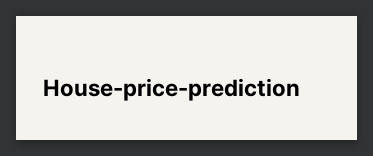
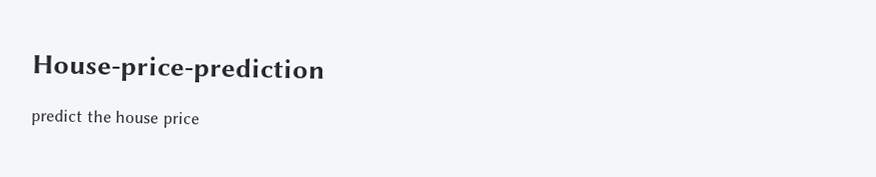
+ predict the house price

